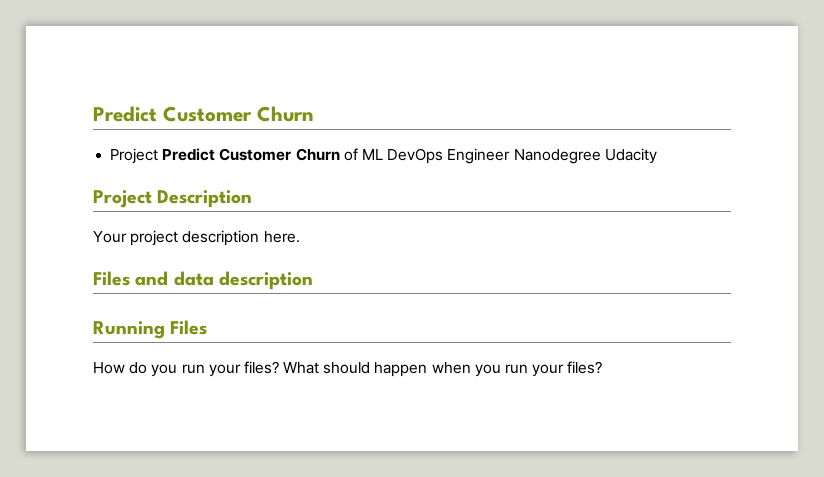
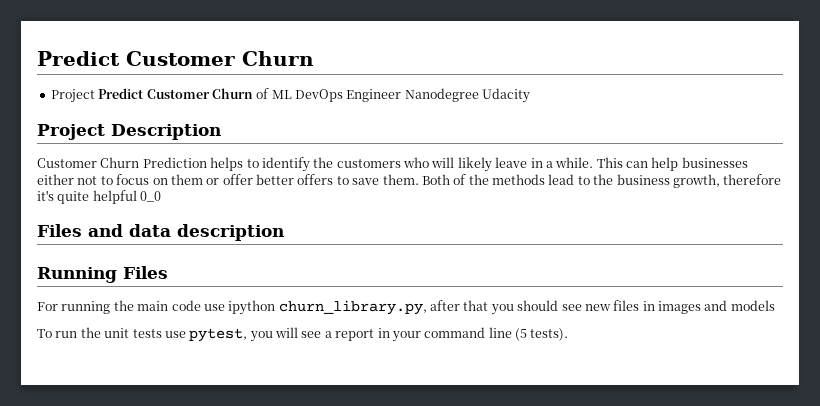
- Your project description here.
+ Customer Churn Prediction helps to identify the customers who will likely leave in a while. This can help businesses either not to focus on them or offer better offers to save them. Both of the methods lead to the business growth, therefore it's quite helpful 0_0
- How do you run your files? What should happen when you run your files?
+ For running the main code use ipython churn_library.py, after that you should see new files in images and models
+ To run the unit tests use pytest, you will see a report in your command line (5 tests).

